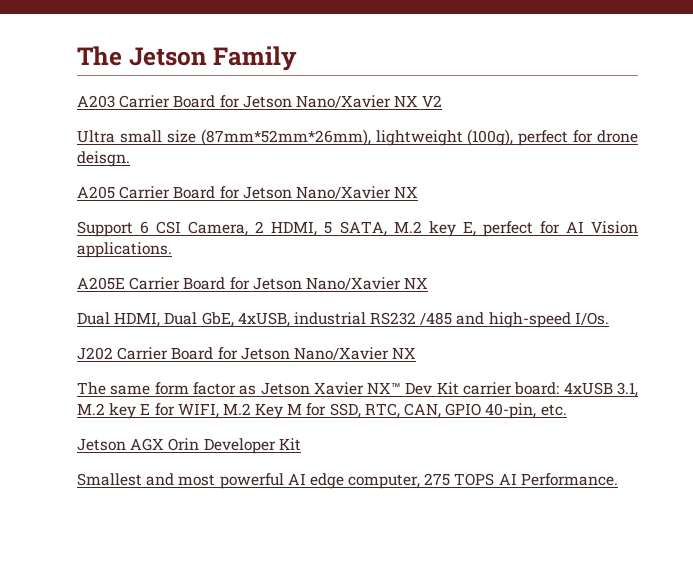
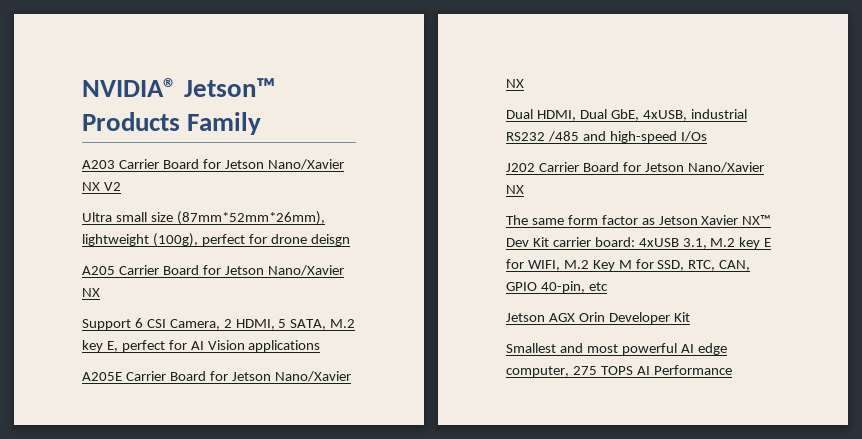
- The Jetson Family
+ NVIDIA® Jetson™ Products Family
- Ultra small size (87mm*52mm*26mm), lightweight (100g), perfect for drone deisgn.
+ Ultra small size (87mm*52mm*26mm), lightweight (100g), perfect for drone deisgn
- Support 6 CSI Camera, 2 HDMI, 5 SATA, M.2 key E, perfect for AI Vision applications.
+ Support 6 CSI Camera, 2 HDMI, 5 SATA, M.2 key E, perfect for AI Vision applications
- Dual HDMI, Dual GbE, 4xUSB, industrial RS232 /485 and high-speed I/Os.
+ Dual HDMI, Dual GbE, 4xUSB, industrial RS232 /485 and high-speed I/Os
- The same form factor as Jetson Xavier NX™ Dev Kit carrier board: 4xUSB 3.1, M.2 key E for WIFI, M.2 Key M for SSD, RTC, CAN, GPIO 40-pin, etc.
+ The same form factor as Jetson Xavier NX™ Dev Kit carrier board: 4xUSB 3.1, M.2 key E for WIFI, M.2 Key M for SSD, RTC, CAN, GPIO 40-pin, etc
- Smallest and most powerful AI edge computer, 275 TOPS AI Performance.
+ Smallest and most powerful AI edge computer, 275 TOPS AI Performance

